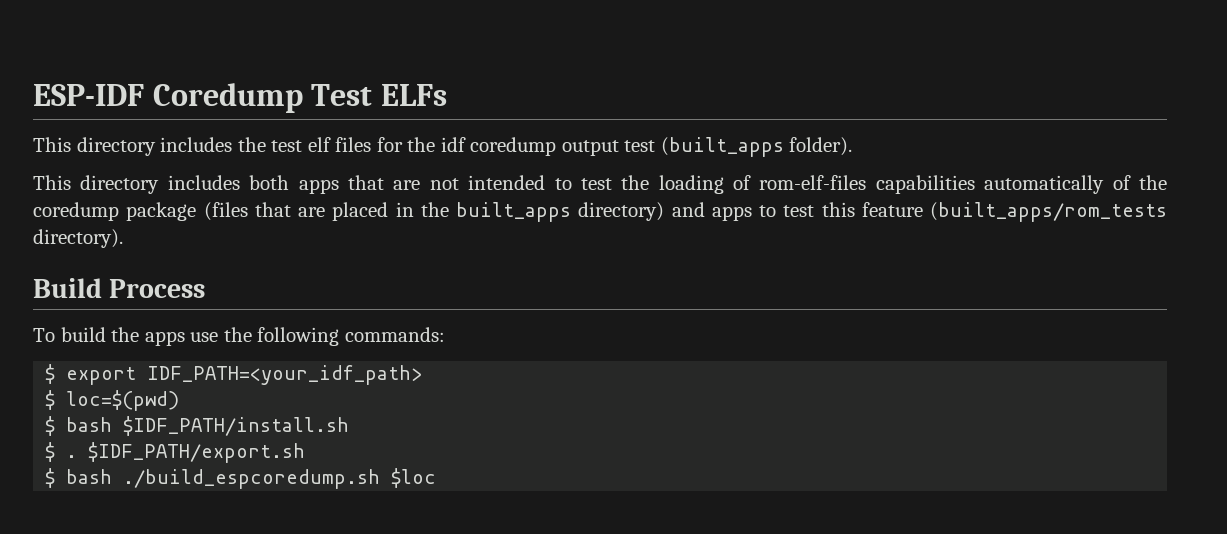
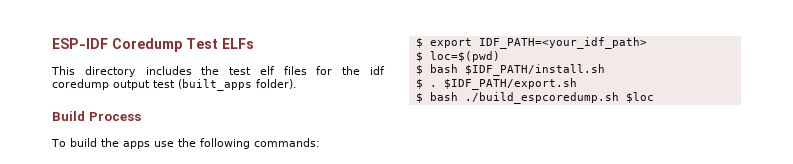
- This directory includes both apps that are not intended to test the loading of rom-elf-files capabilities automatically of the coredump package (files that are placed in the built_apps directory) and apps to test this feature (built_apps/rom_tests directory).

